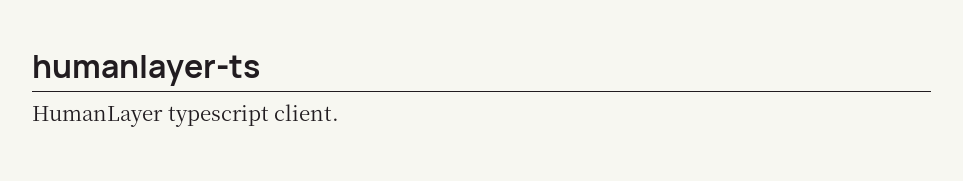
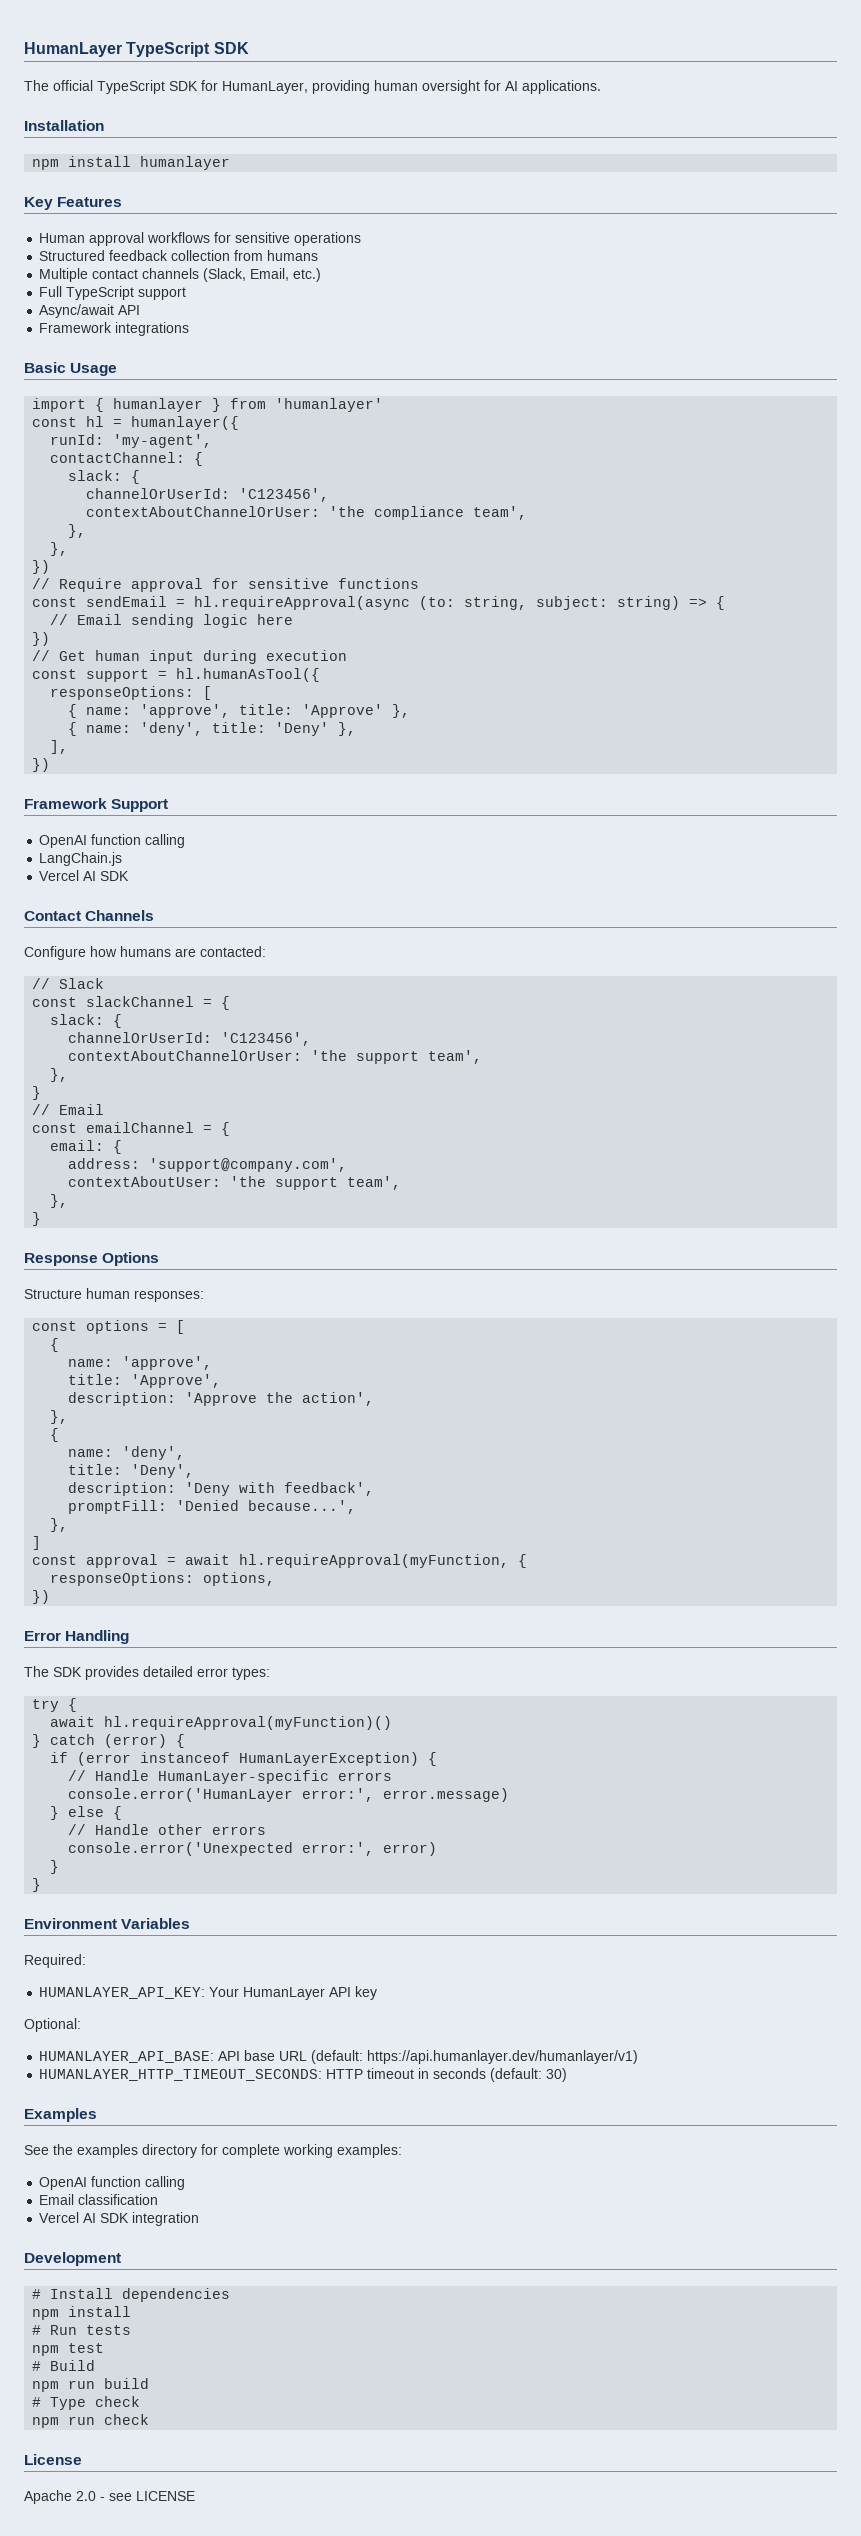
- humanlayer-ts
- HumanLayer typescript client.
+ HumanLayer TypeScript SDK
+ The official TypeScript SDK for HumanLayer, providing human oversight for AI applications.
+ Installation
+ npm install humanlayer
+ Key Features
+ Human approval workflows for sensitive operations
+ Structured feedback collection from humans
+ Multiple contact channels (Slack, Email, etc.)
+ Full TypeScript support
+ Async/await API
+ Framework integrations
+ Basic Usage
+ import { humanlayer } from 'humanlayer'
+ const hl = humanlayer({
+ runId: 'my-agent',
+ contactChannel: {
+ slack: {
+ channelOrUserId: 'C123456',
+ contextAboutChannelOrUser: 'the compliance team',
+ },
+ },
+ })
+ // Require approval for sensitive functions
+ const sendEmail = hl.requireApproval(async (to: string, subject: string) => {
+ // Email sending logic here
+ })
+ // Get human input during execution
+ const support = hl.humanAsTool({
+ responseOptions: [
+ { name: 'approve', title: 'Approve' },
+ { name: 'deny', title: 'Deny' },
+ ],
+ })
+ Framework Support
+ OpenAI function calling
+ LangChain.js
+ Vercel AI SDK
+ Contact Channels
+ Configure how humans are contacted:
+ // Slack
+ const slackChannel = {
+ slack: {
+ channelOrUserId: 'C123456',
+ contextAboutChannelOrUser: 'the support team',
+ },
+ }
+ // Email
+ const emailChannel = {
+ email: {
+ address: 'support@company.com',
+ contextAboutUser: 'the support team',
+ },
+ }
+ Response Options
+ Structure human responses:
+ const options = [
+ {
+ name: 'approve',
+ title: 'Approve',
+ description: 'Approve the action',
+ },
+ {
+ name: 'deny',
+ title: 'Deny',
+ description: 'Deny with feedback',
+ promptFill: 'Denied because...',
+ },
+ ]
+ const approval = await hl.requireApproval(myFunction, {
+ responseOptions: options,
+ })
+ Error Handling
+ The SDK provides detailed error types:
+ try {
+ await hl.requireApproval(myFunction)()
+ } catch (error) {
+ if (error instanceof HumanLayerException) {
+ // Handle HumanLayer-specific errors
+ console.error('HumanLayer error:', error.message)
+ } else {
+ // Handle other errors
+ console.error('Unexpected error:', error)
+ }
+ }
+ Environment Variables
+ Required:
+ HUMANLAYER_API_KEY: Your HumanLayer API key
+ Optional:
+ HUMANLAYER_API_BASE: API base URL (default: https://api.humanlayer.dev/humanlayer/v1)
+ HUMANLAYER_HTTP_TIMEOUT_SECONDS: HTTP timeout in seconds (default: 30)
+ Examples
+ See the examples directory for complete working examples:
+ OpenAI function calling
+ Email classification
+ Vercel AI SDK integration
+ Development
+ # Install dependencies
+ npm install
+ # Run tests
+ npm test
+ # Build
+ npm run build
+ # Type check
+ npm run check
+ License
+ Apache 2.0 - see LICENSE

